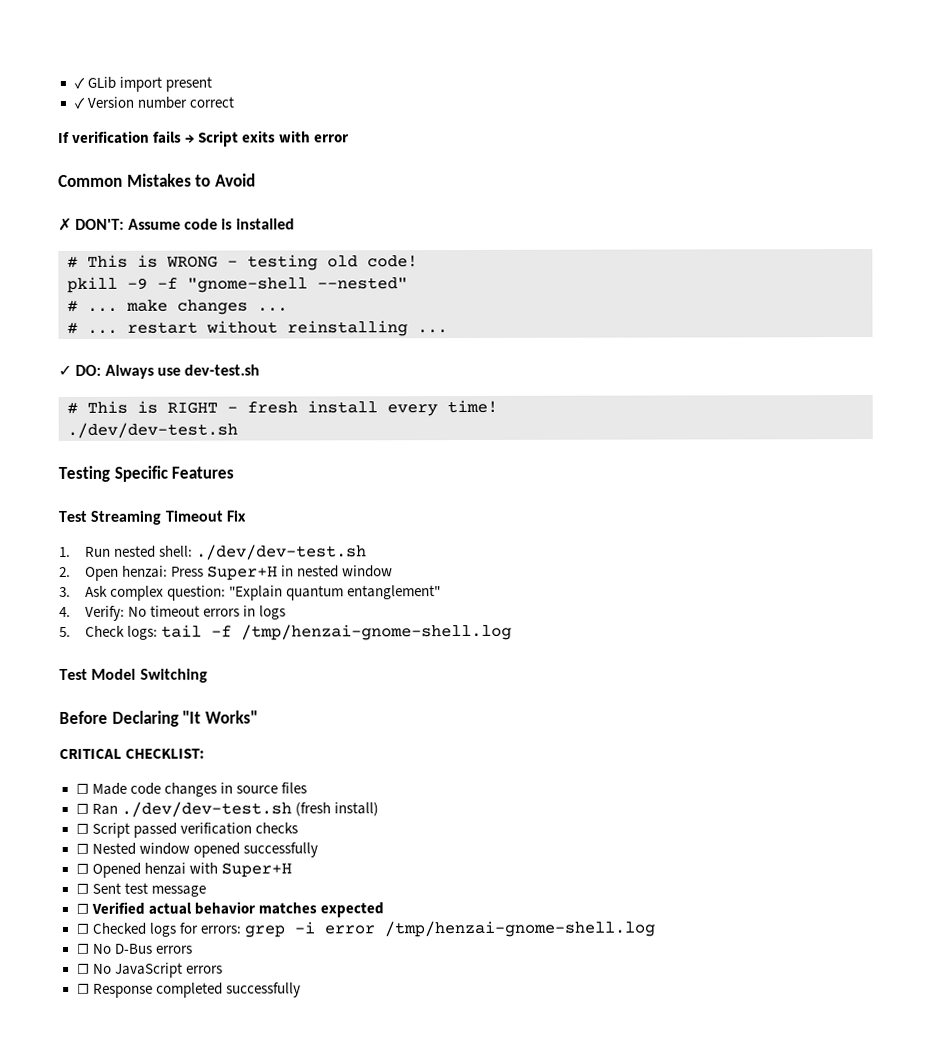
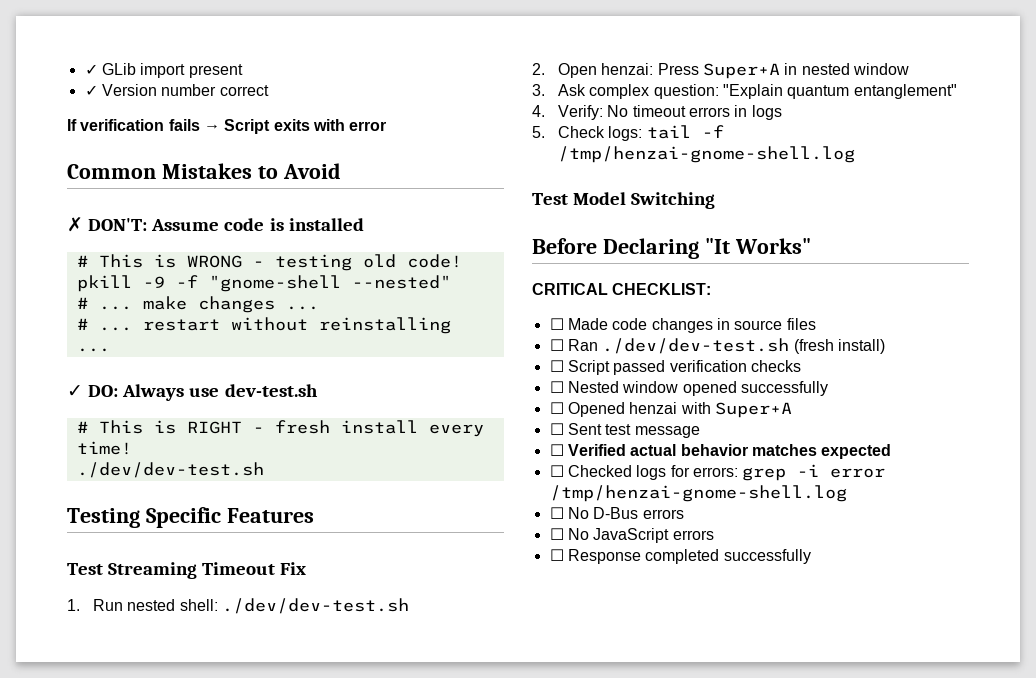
- 2. Open henzai: Press Super+H in nested window
+ 2. Open henzai: Press Super+A in nested window
- ☐ Opened henzai with Super+H
+ ☐ Opened henzai with Super+A

